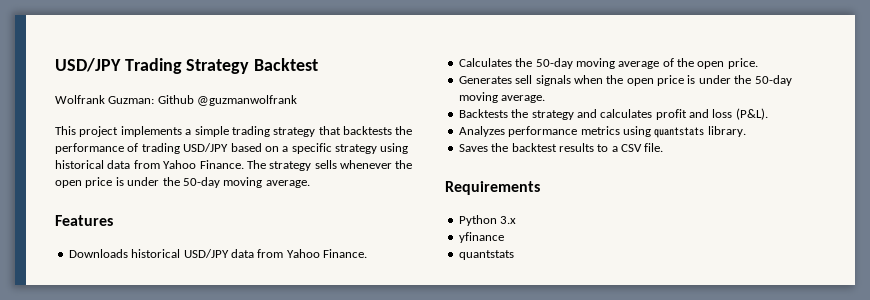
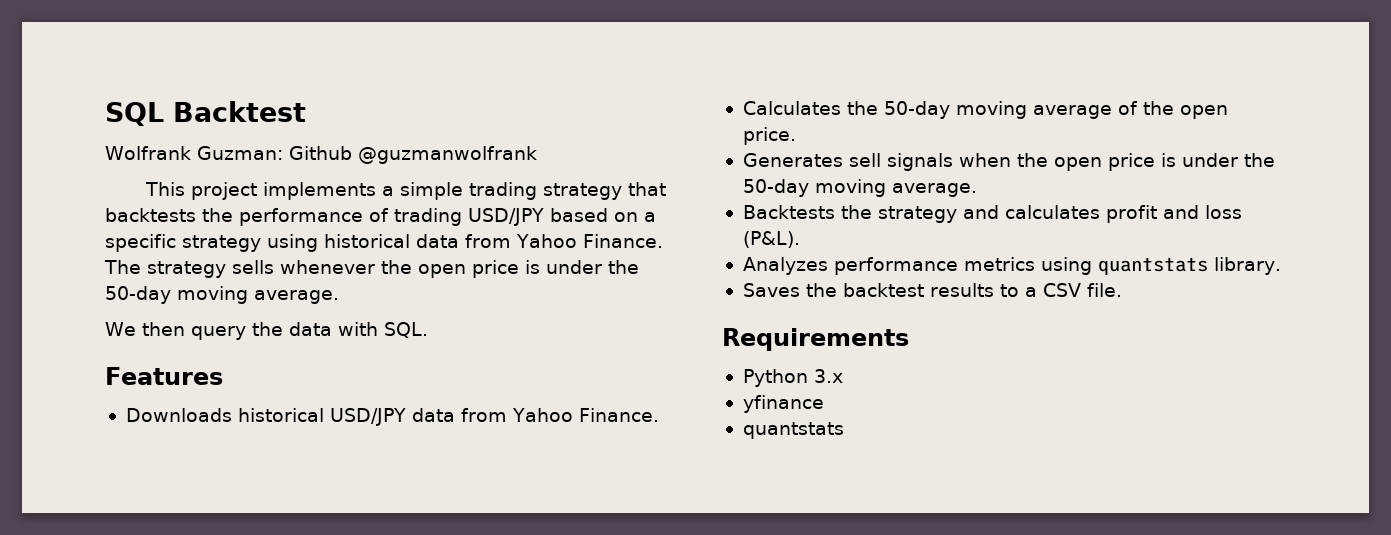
- USD/JPY Trading Strategy Backtest
+ SQL Backtest
+ We then query the data with SQL.

